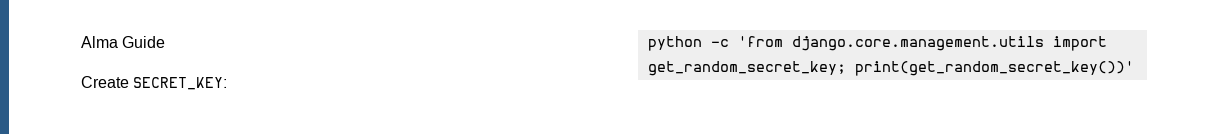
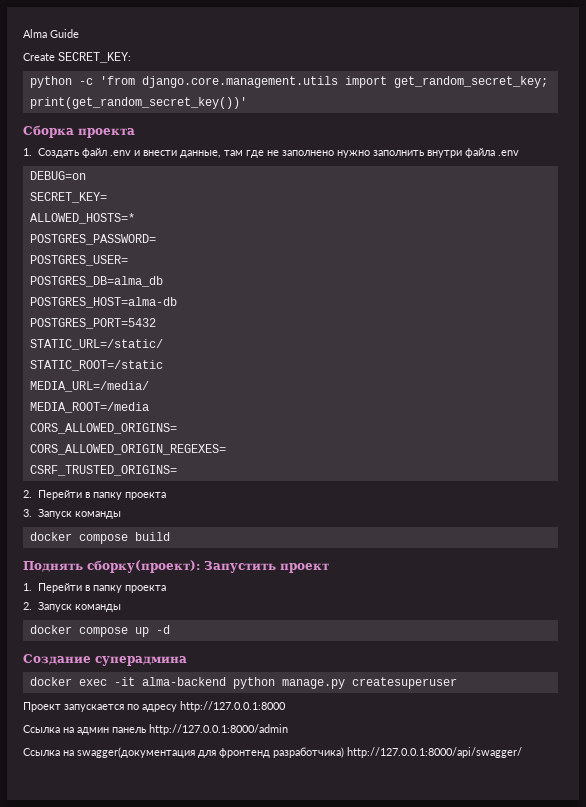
+ Сборка проекта
+ 1. Создать файл .env и внести данные, там где не заполнено нужно заполнить внутри файла .env
+ DEBUG=on
+ SECRET_KEY=
+ ALLOWED_HOSTS=*
+ POSTGRES_PASSWORD=
+ POSTGRES_USER=
+ POSTGRES_DB=alma_db
+ POSTGRES_HOST=alma-db
+ POSTGRES_PORT=5432
+ STATIC_URL=/static/
+ STATIC_ROOT=/static
+ MEDIA_URL=/media/
+ MEDIA_ROOT=/media
+ CORS_ALLOWED_ORIGINS=
+ CORS_ALLOWED_ORIGIN_REGEXES=
+ CSRF_TRUSTED_ORIGINS=
+ 2. Перейти в папку проекта
+ 3. Запуск команды
+ docker compose build
+ Поднять сборку(проект): Запустить проект
+ 1. Перейти в папку проекта
+ 2. Запуск команды
+ docker compose up -d
+ Создание суперадмина
+ docker exec -it alma-backend python manage.py createsuperuser
+ Проект запускается по адресу http://127.0.0.1:8000
+ Ссылка на админ панель http://127.0.0.1:8000/admin
+ Ссылка на swagger(документация для фронтенд разработчика) http://127.0.0.1:8000/api/swagger/

